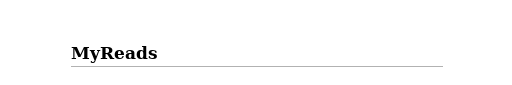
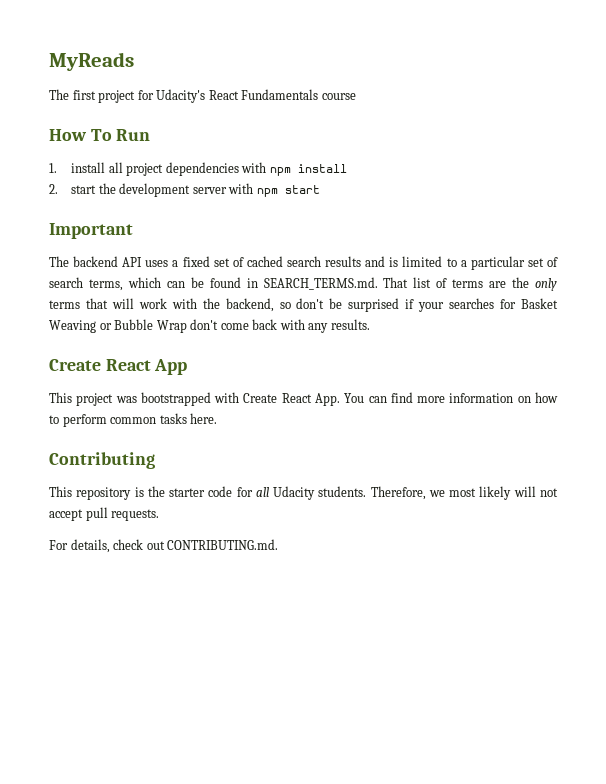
+ The first project for Udacity's React Fundamentals course
+ How To Run
+ 1. install all project dependencies with npm install
+ 2. start the development server with npm start
+ Important
+ The backend API uses a fixed set of cached search results and is limited to a particular set of search terms, which can be found in SEARCH_TERMS.md. That list of terms are the only terms that will work with the backend, so don't be surprised if your searches for Basket Weaving or Bubble Wrap don't come back with any results.
+ Create React App
+ This project was bootstrapped with Create React App. You can find more information on how to perform common tasks here.
+ Contributing
+ This repository is the starter code for all Udacity students. Therefore, we most likely will not accept pull requests.
+ For details, check out CONTRIBUTING.md.

